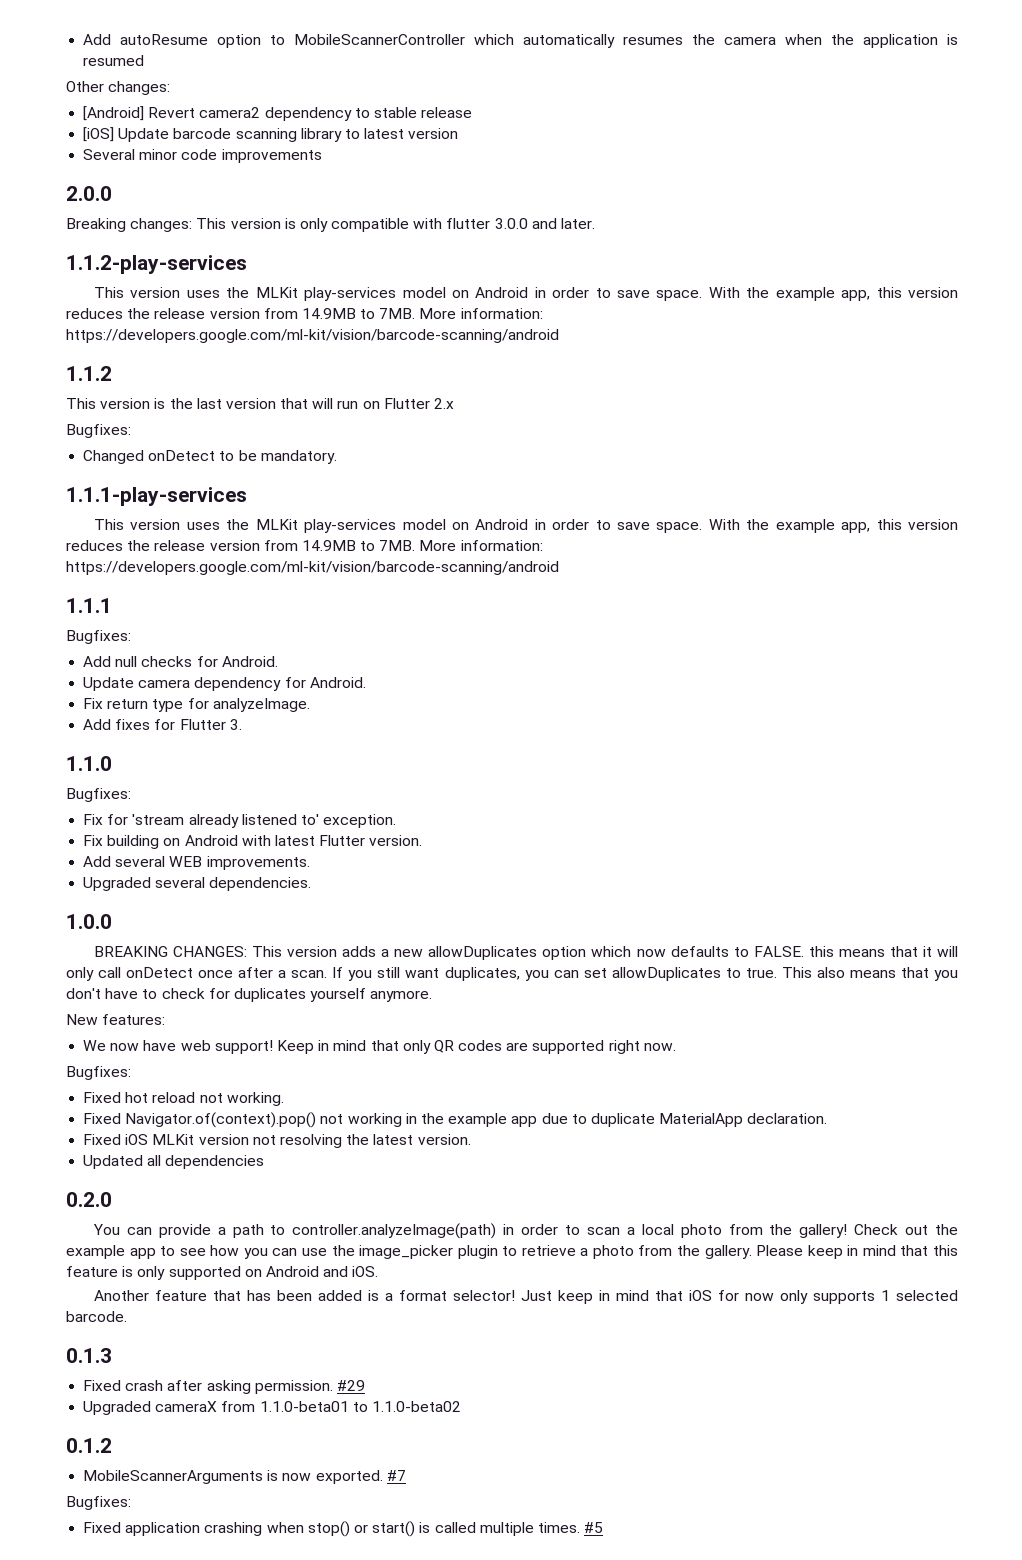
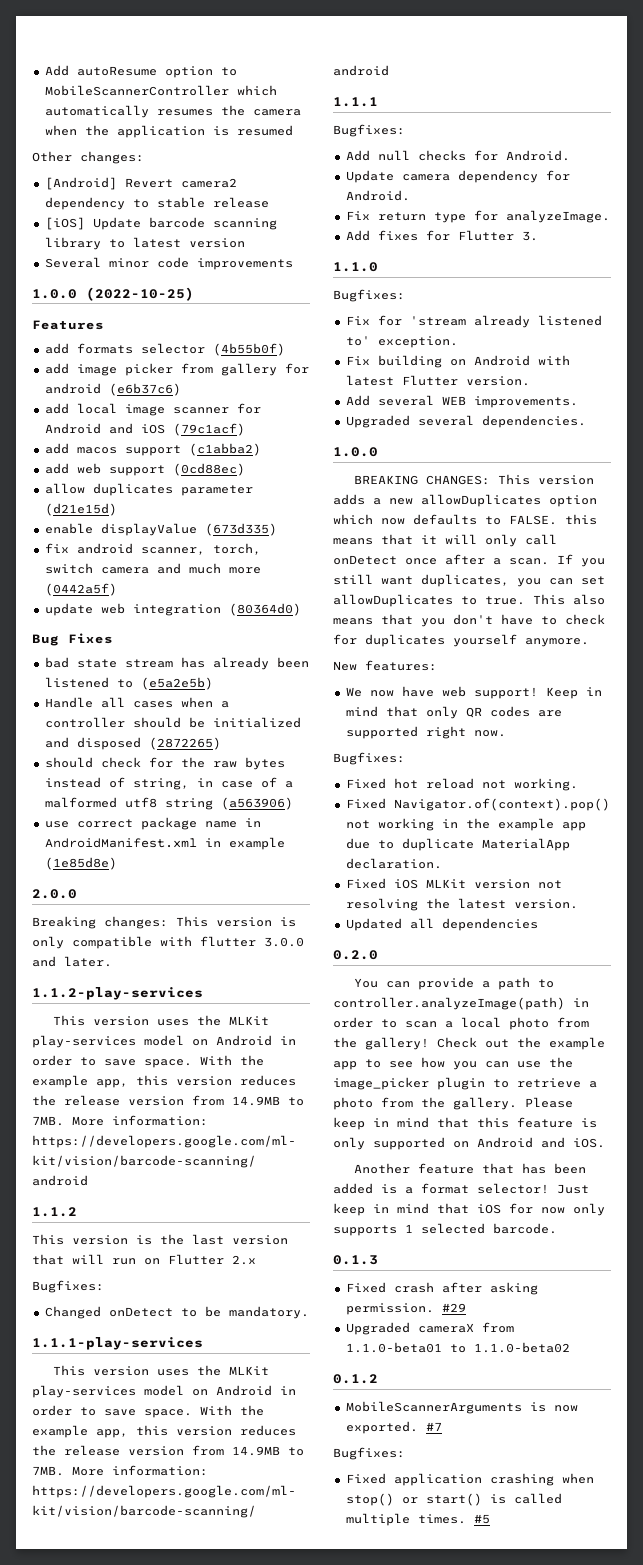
+ 1.0.0 (2022-10-25)
+ Features
+ add formats selector (4b55b0f)
+ add image picker from gallery for android (e6b37c6)
+ add local image scanner for Android and iOS (79c1acf)
+ add macos support (c1abba2)
+ add web support (0cd88ec)
+ allow duplicates parameter (d21e15d)
+ enable displayValue (673d335)
+ fix android scanner, torch, switch camera and much more (0442a5f)
+ update web integration (80364d0)
+ Bug Fixes
+ bad state stream has already been listened to (e5a2e5b)
+ Handle all cases when a controller should be initialized and disposed (2872265)
+ should check for the raw bytes instead of string, in case of a malformed utf8 string (a563906)
+ use correct package name in AndroidManifest.xml in example (1e85d8e)

